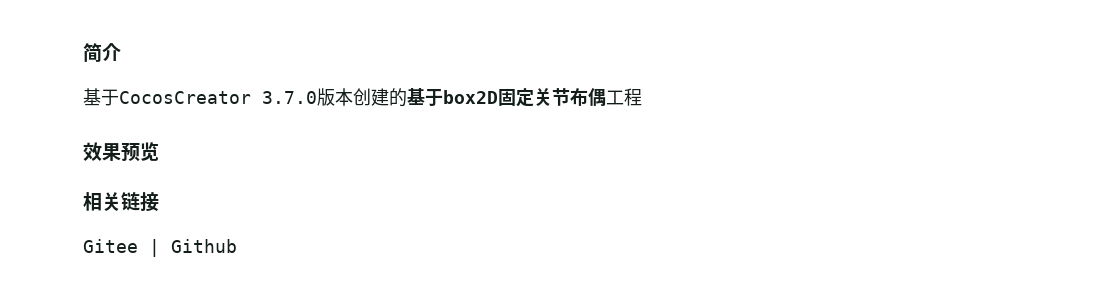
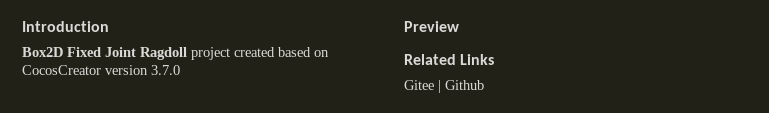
- 简介
- 基于CocosCreator 3.7.0版本创建的基于box2D固定关节布偶工程
- 效果预览
- 相关链接
+ Introduction
+ Box2D Fixed Joint Ragdoll project created based on CocosCreator version 3.7.0
+ Preview
+ Related Links

